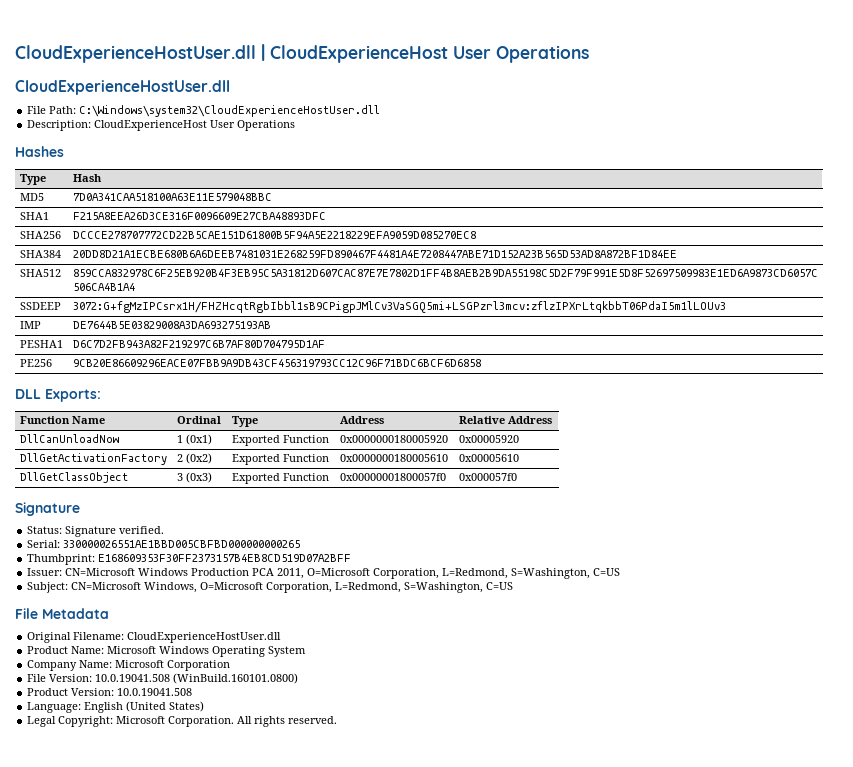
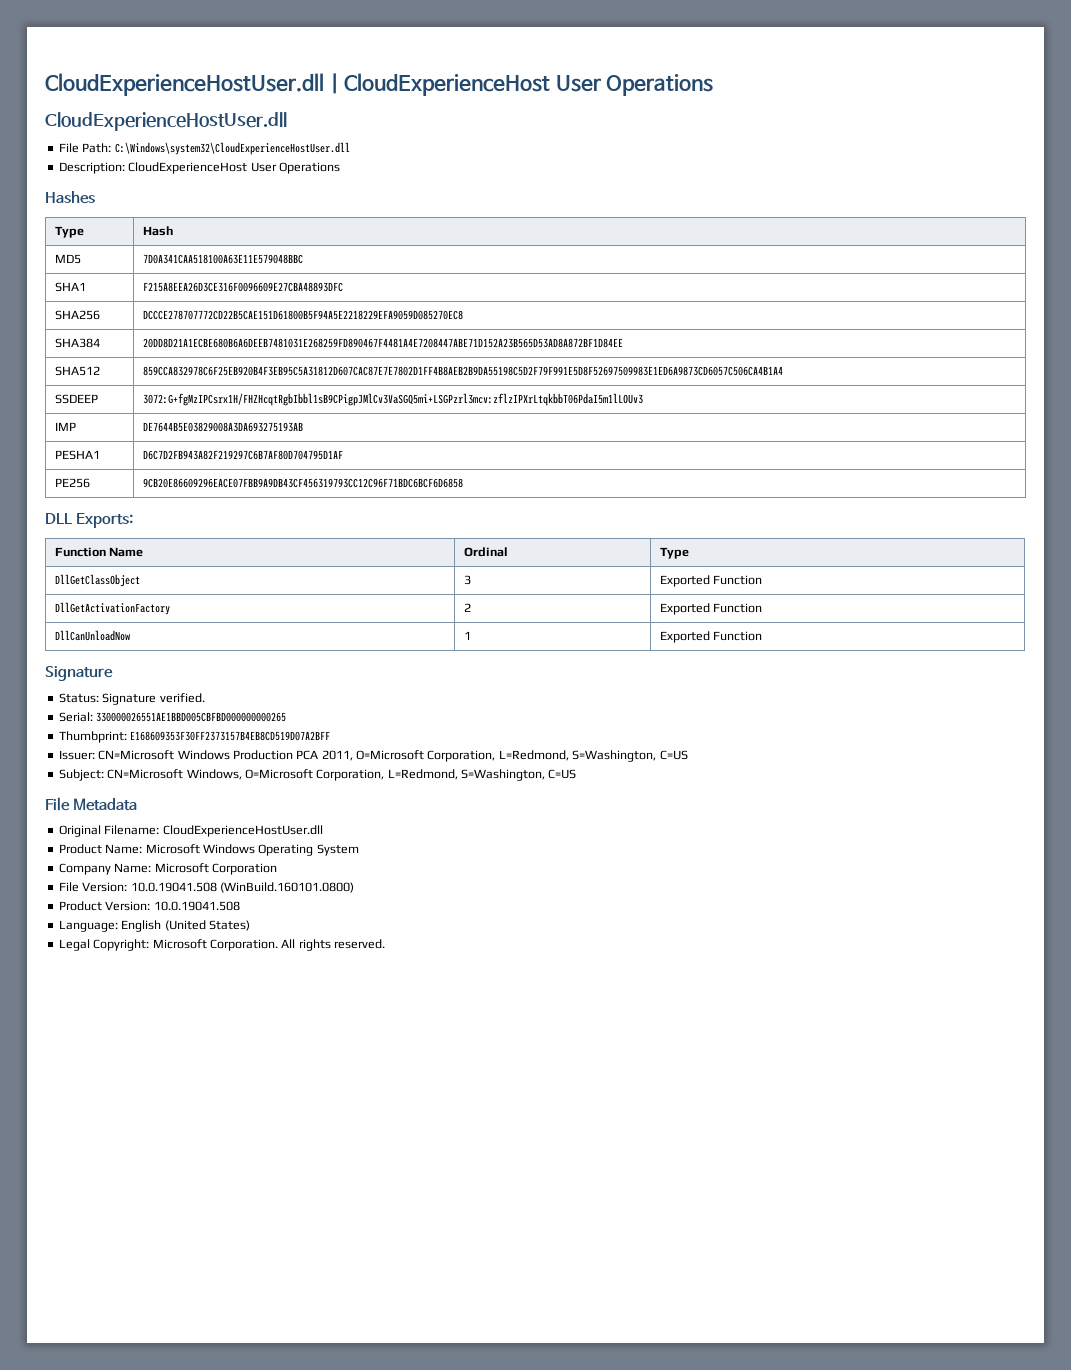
- Function Name | Ordinal | Type | Address | Relative Address
+ Function Name | Ordinal | Type
+ DllGetClassObject | 3 | Exported Function
+ DllGetActivationFactory | 2 | Exported Function
- DllCanUnloadNow | 1 (0x1) | Exported Function | 0x0000000180005920 | 0x00005920
- DllGetActivationFactory | 2 (0x2) | Exported Function | 0x0000000180005610 | 0x00005610
- DllGetClassObject | 3 (0x3) | Exported Function | 0x00000001800057f0 | 0x000057f0
+ DllCanUnloadNow | 1 | Exported Function

